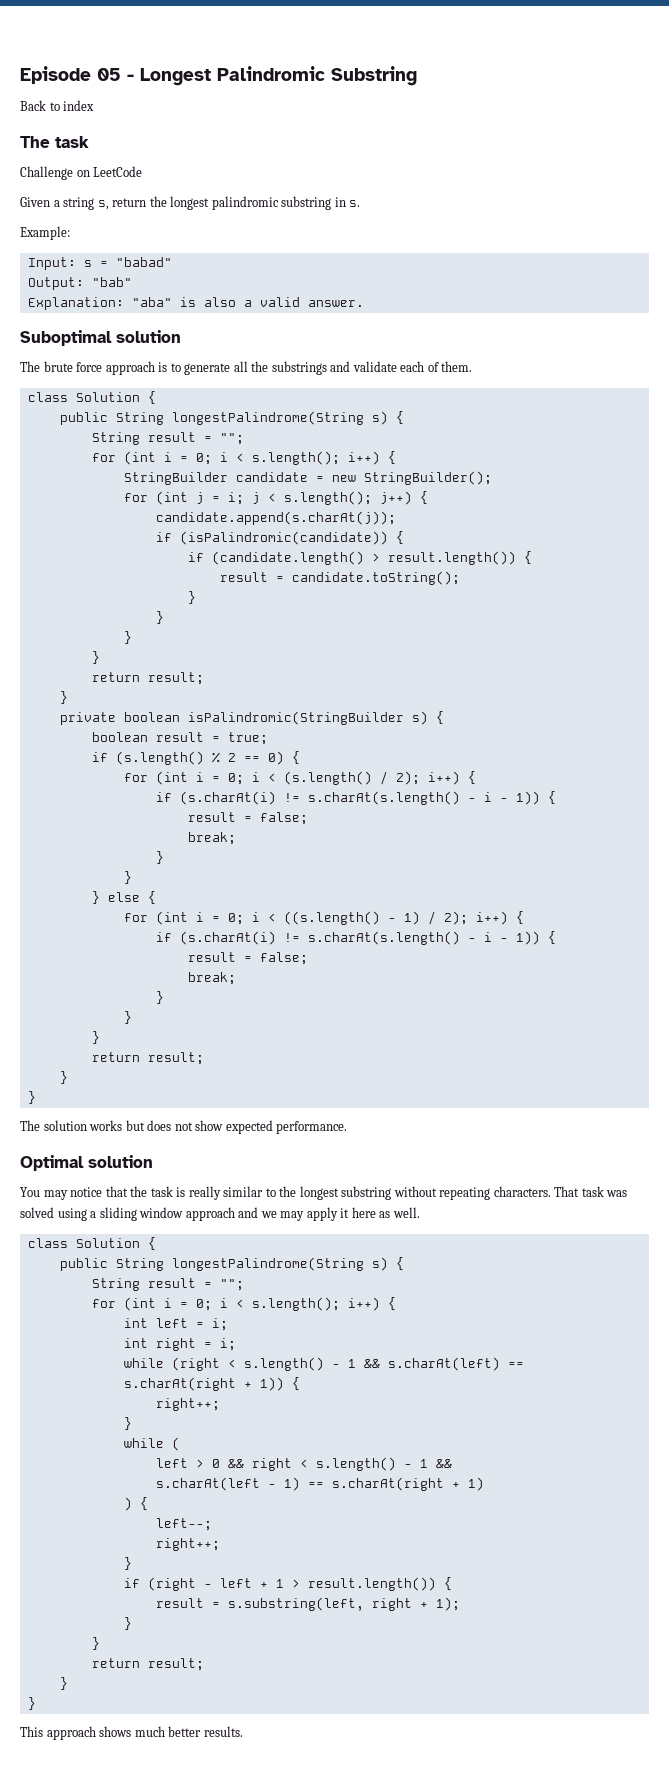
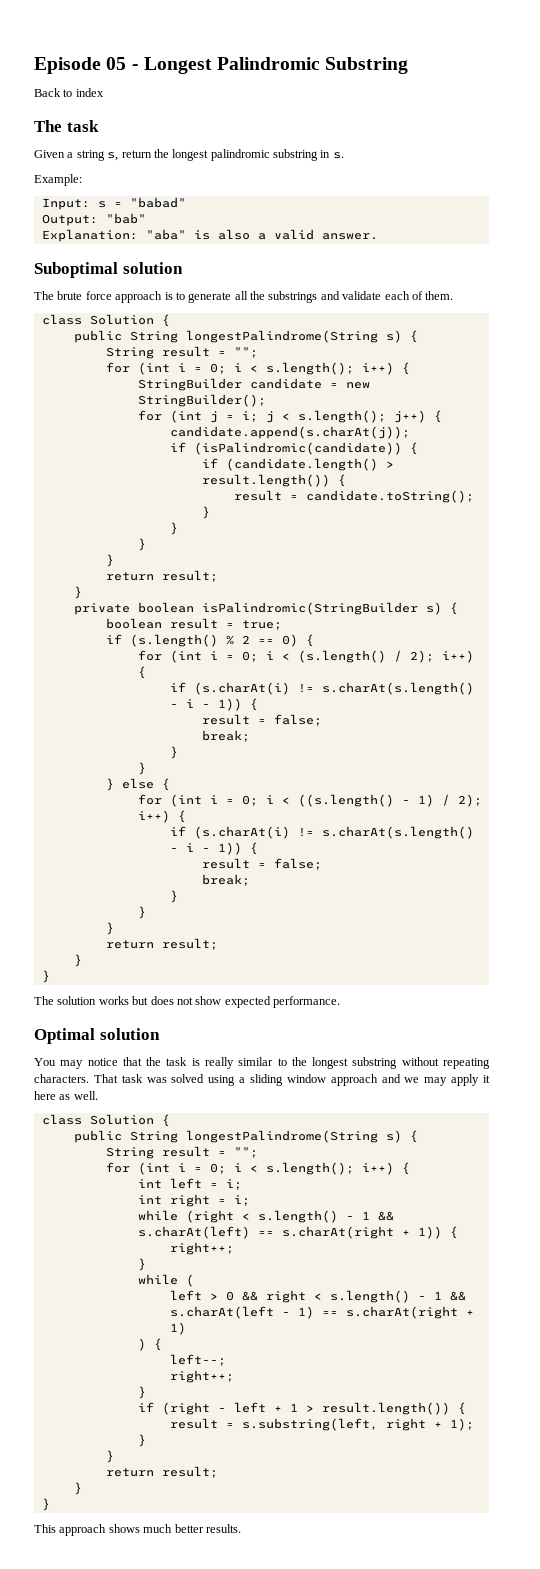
- Challenge on LeetCode

